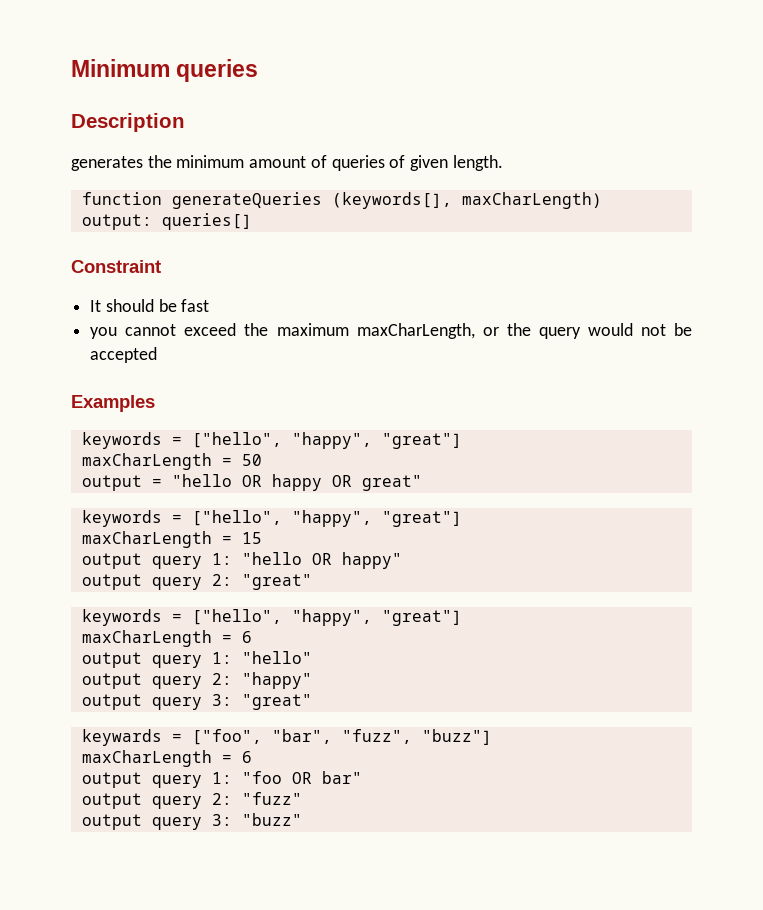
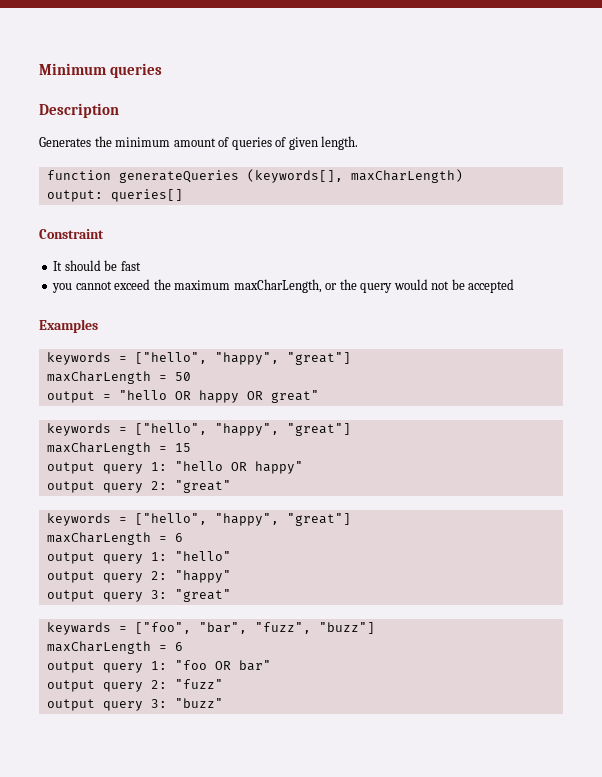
- generates the minimum amount of queries of given length.
+ Generates the minimum amount of queries of given length.

